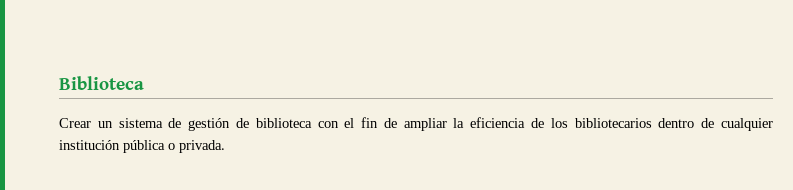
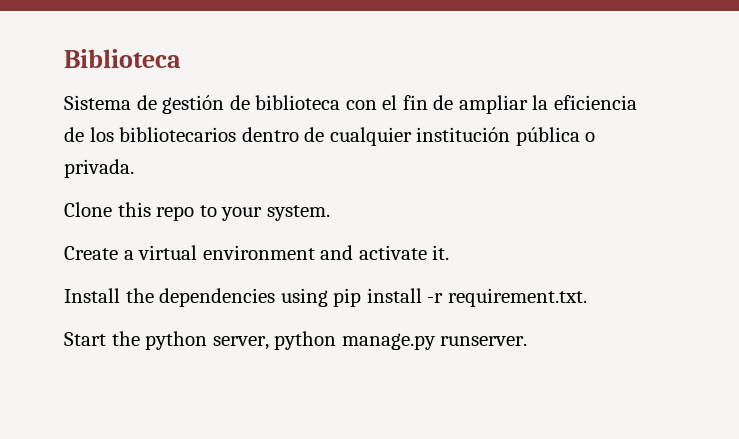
- Crear un sistema de gestión de biblioteca con el fin de ampliar la eficiencia de los bibliotecarios dentro de cualquier institución pública o privada.
+ Sistema de gestión de biblioteca con el fin de ampliar la eficiencia de los bibliotecarios dentro de cualquier institución pública o privada.
+ Clone this repo to your system.
+ Create a virtual environment and activate it.
+ Install the dependencies using pip install -r requirement.txt.
+ Start the python server, python manage.py runserver.

